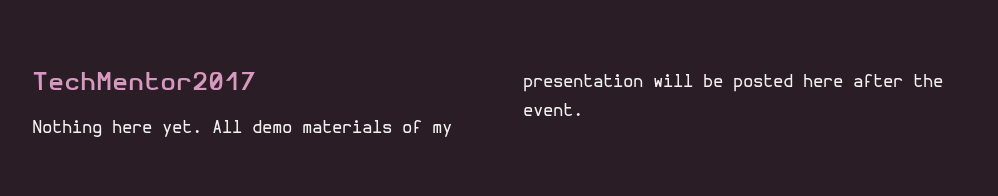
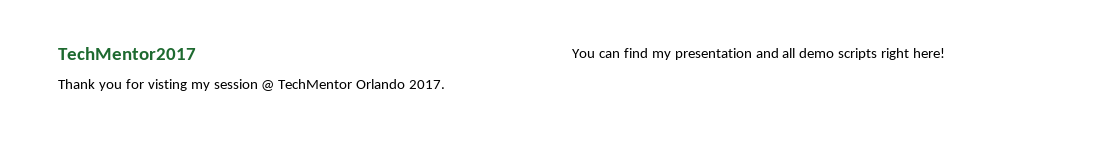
- Nothing here yet. All demo materials of my presentation will be posted here after the event.
+ Thank you for visting my session @ TechMentor Orlando 2017.
+ You can find my presentation and all demo scripts right here!

